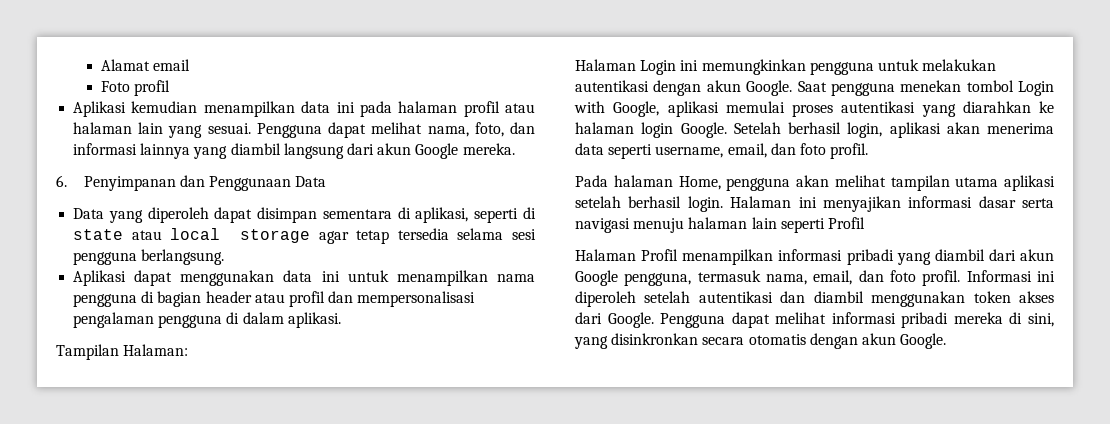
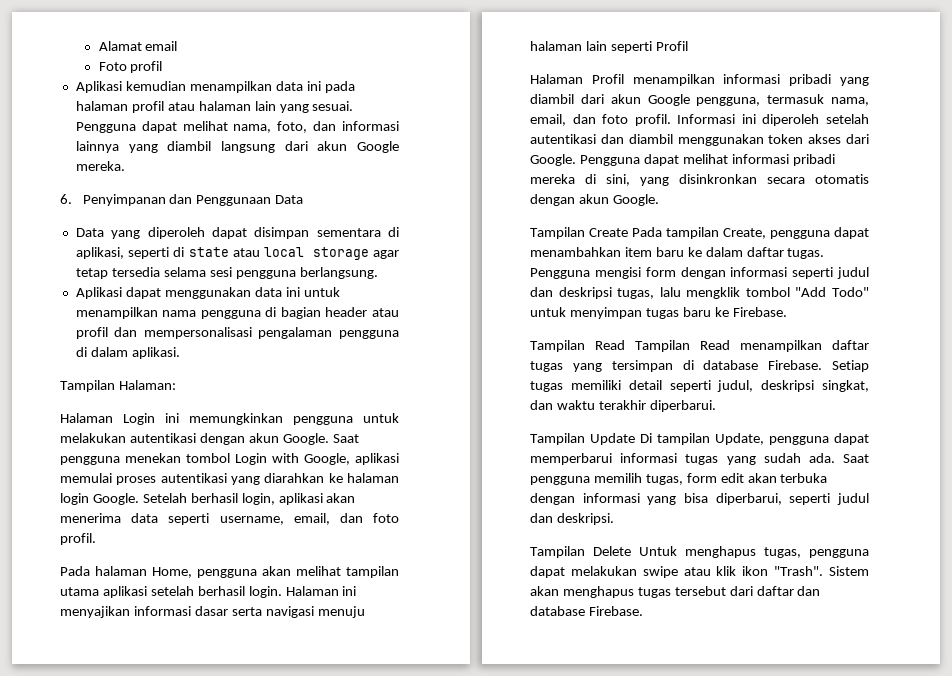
+ Tampilan Create Pada tampilan Create, pengguna dapat menambahkan item baru ke dalam daftar tugas. Pengguna mengisi form dengan informasi seperti judul dan deskripsi tugas, lalu mengklik tombol "Add Todo" untuk menyimpan tugas baru ke Firebase.
+ Tampilan Read Tampilan Read menampilkan daftar tugas yang tersimpan di database Firebase. Setiap tugas memiliki detail seperti judul, deskripsi singkat, dan waktu terakhir diperbarui.
+ Tampilan Update Di tampilan Update, pengguna dapat memperbarui informasi tugas yang sudah ada. Saat pengguna memilih tugas, form edit akan terbuka dengan informasi yang bisa diperbarui, seperti judul dan deskripsi.
+ Tampilan Delete Untuk menghapus tugas, pengguna dapat melakukan swipe atau klik ikon "Trash". Sistem akan menghapus tugas tersebut dari daftar dan database Firebase.

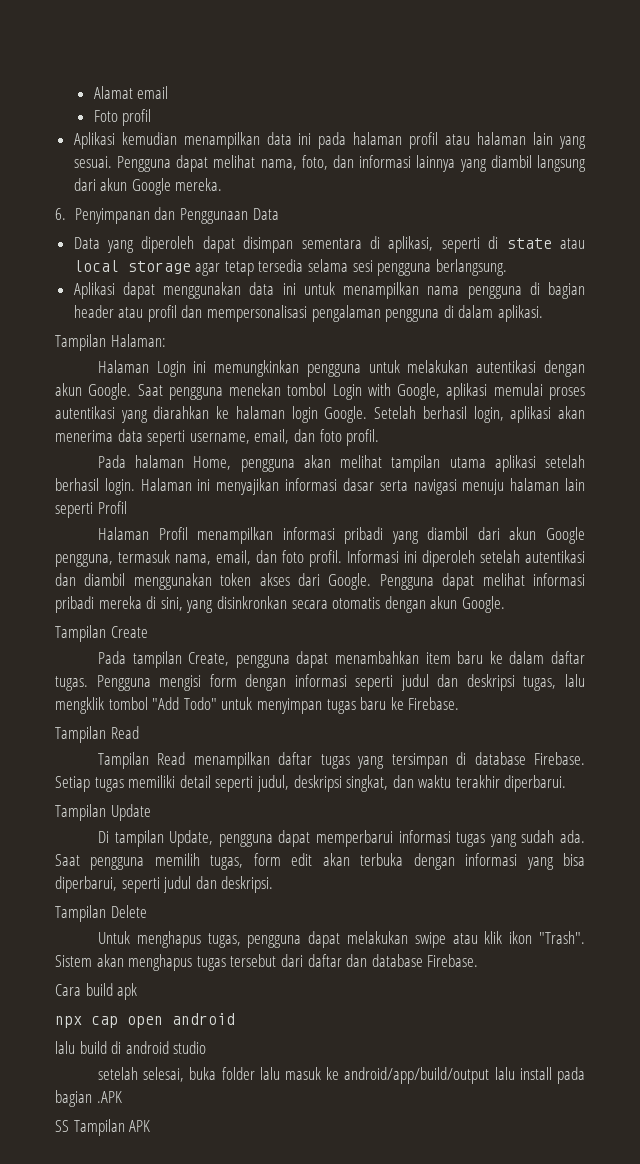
- Tampilan Create Pada tampilan Create, pengguna dapat menambahkan item baru ke dalam daftar tugas.
+ Tampilan Create
+ Pada tampilan Create, pengguna dapat menambahkan item baru ke dalam daftar tugas.
  Pengguna mengisi form dengan informasi seperti judul dan deskripsi tugas, lalu mengklik tombol "Add Todo" untuk menyimpan tugas baru ke Firebase.
- Tampilan Read Tampilan Read menampilkan daftar tugas yang tersimpan di database Firebase.
+ Tampilan Read
+ Tampilan Read menampilkan daftar tugas yang tersimpan di database Firebase.
- Tampilan Update Di tampilan Update, pengguna dapat memperbarui informasi tugas yang sudah ada.
+ Tampilan Update
+ Di tampilan Update, pengguna dapat memperbarui informasi tugas yang sudah ada.
- Tampilan Delete Untuk menghapus tugas, pengguna dapat melakukan swipe atau klik ikon "Trash".
+ Tampilan Delete
+ Untuk menghapus tugas, pengguna dapat melakukan swipe atau klik ikon "Trash".
+ Cara build apk
+ npx cap open android
+ lalu build di android studio
+ setelah selesai, buka folder lalu masuk ke android/app/build/output lalu install pada bagian .APK
+ SS Tampilan APK

